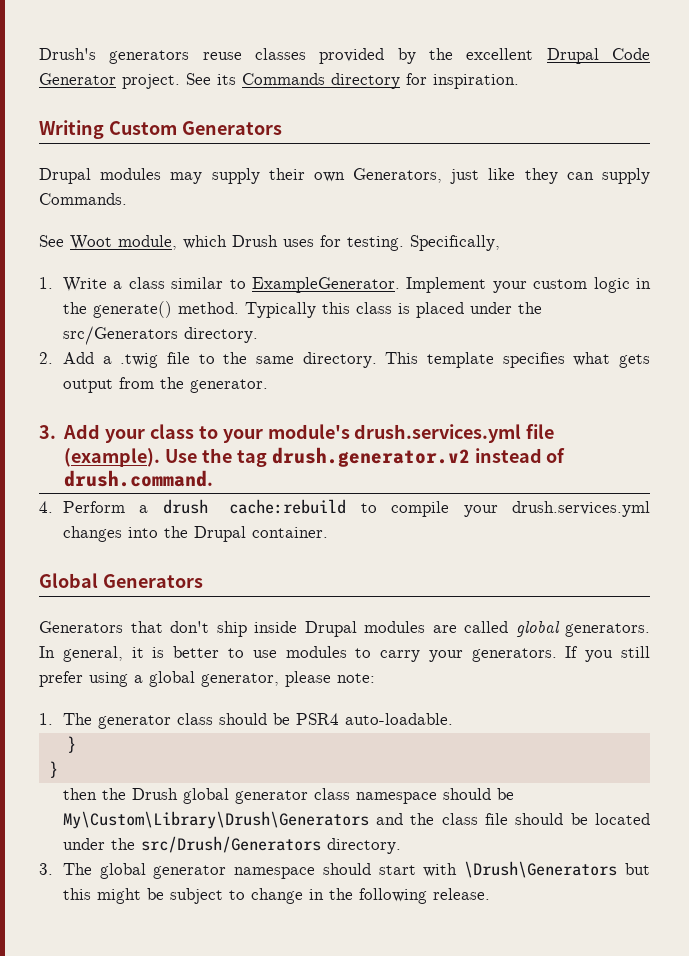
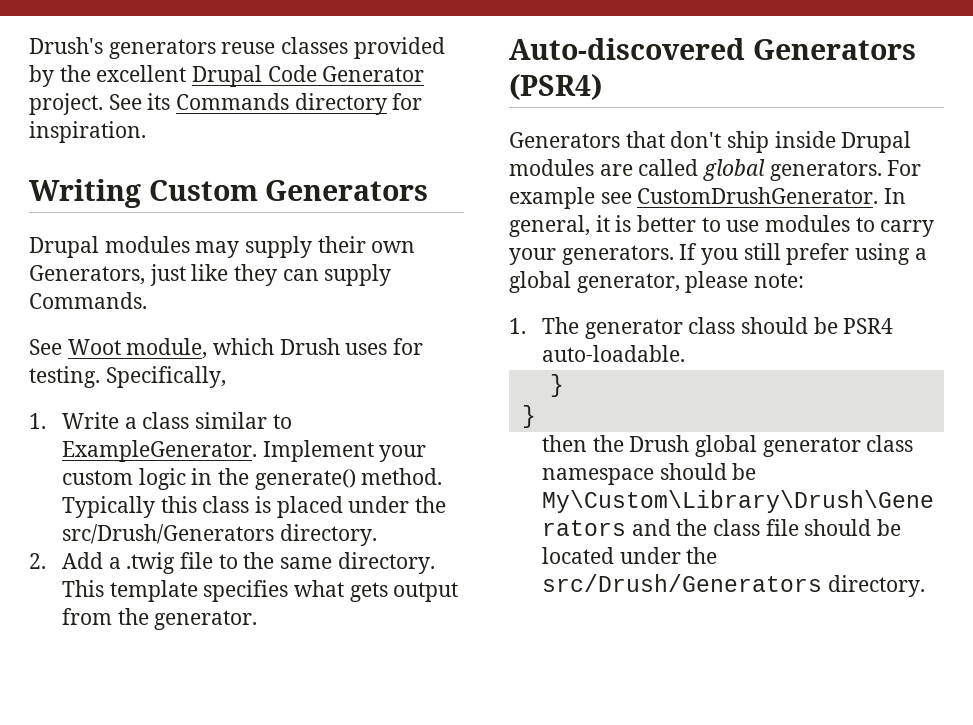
- Typically this class is placed under the src/Generators directory.
+ Typically this class is placed under the src/Drush/Generators directory.
- 3. Add your class to your module's drush.services.yml file (example). Use the tag drush.generator.v2 instead of drush.command.
- 4. Perform a drush cache:rebuild to compile your drush.services.yml changes into the Drupal container.
- Global Generators
+ Auto-discovered Generators (PSR4)
+ For example see CustomDrushGenerator.
- 3. The global generator namespace should start with \Drush\Generators but this might be subject to change in the following release.

